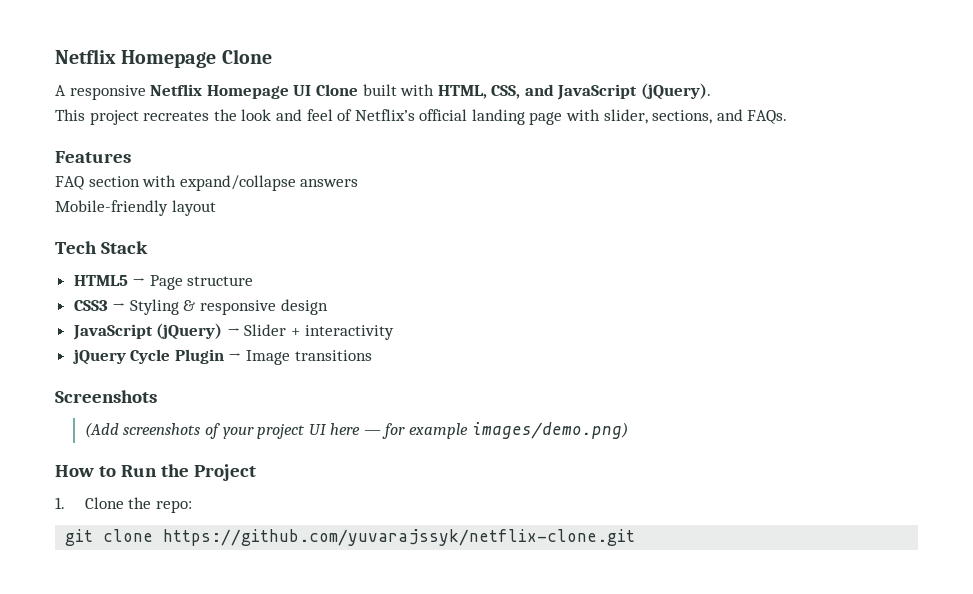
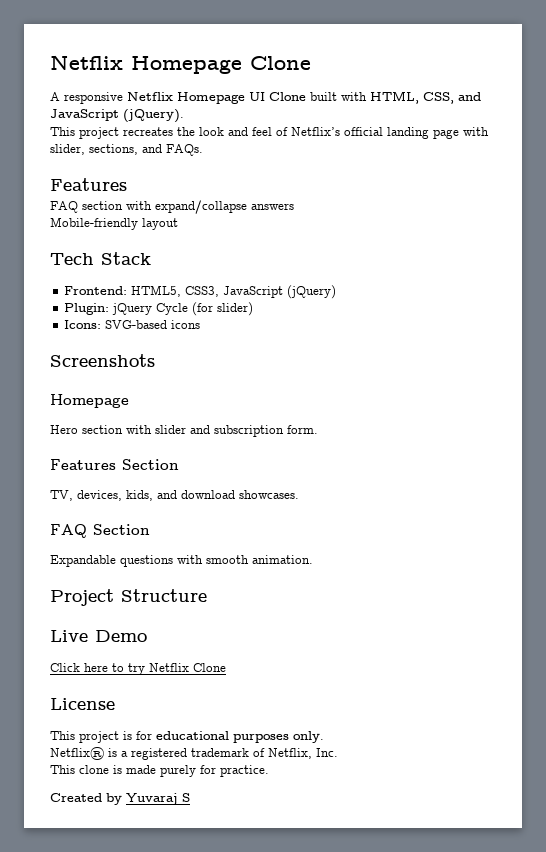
- HTML5 → Page structure
- CSS3 → Styling & responsive design
- JavaScript (jQuery) → Slider + interactivity
- jQuery Cycle Plugin → Image transitions
+ Frontend: HTML5, CSS3, JavaScript (jQuery)
+ Plugin: jQuery Cycle (for slider)
+ Icons: SVG-based icons
  Screenshots
- (Add screenshots of your project UI here — for example images/demo.png)
- How to Run the Project
- 1. Clone the repo:
- git clone https://github.com/yuvarajssyk/netflix-clone.git
+ Homepage
+ Hero section with slider and subscription form.
+ Features Section
+ TV, devices, kids, and download showcases.
+ FAQ Section
+ Expandable questions with smooth animation.
+ Project Structure
+ Live Demo
+ Click here to try Netflix Clone
+ License
+ This project is for educational purposes only.
+ Netflix® is a registered trademark of Netflix, Inc.
+ This clone is made purely for practice.
+ Created by Yuvaraj S

